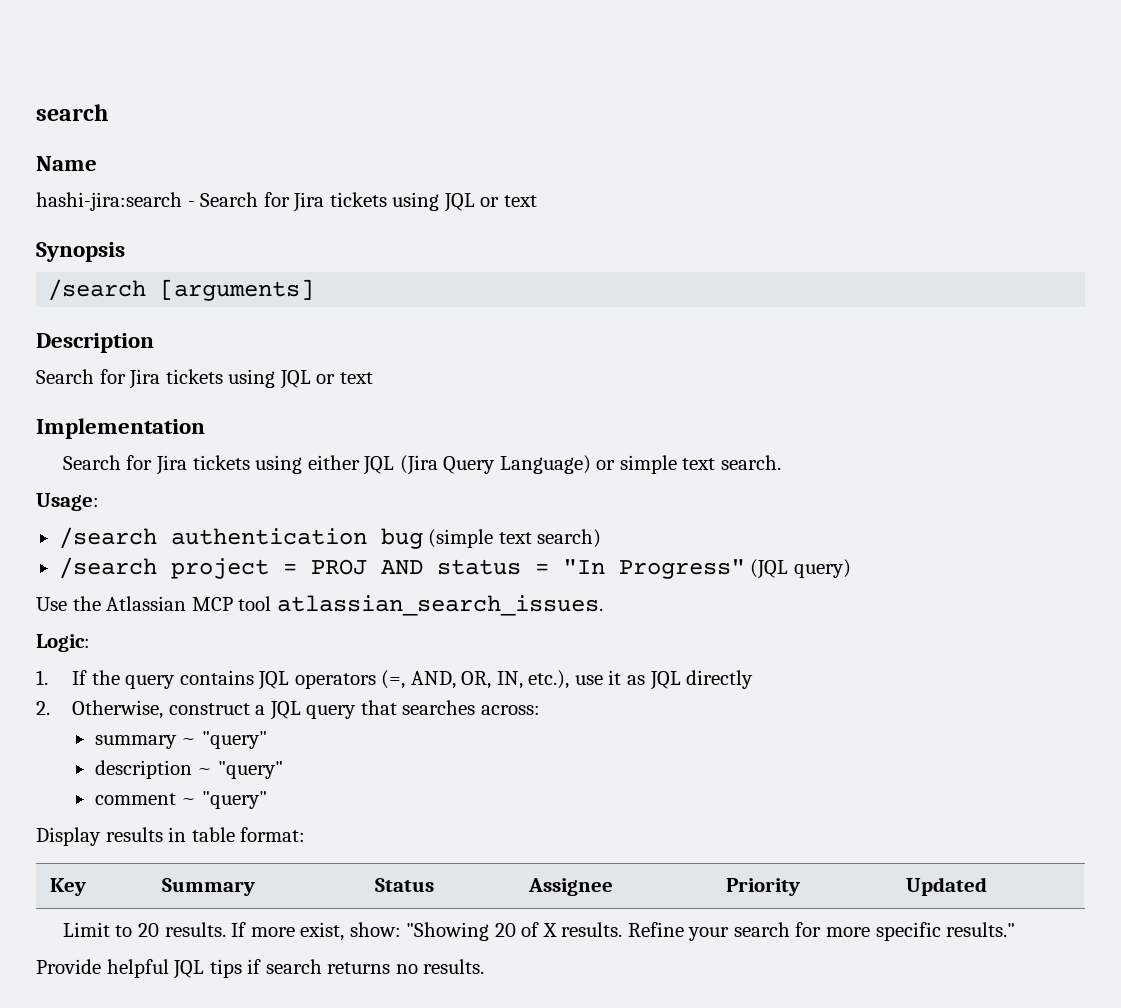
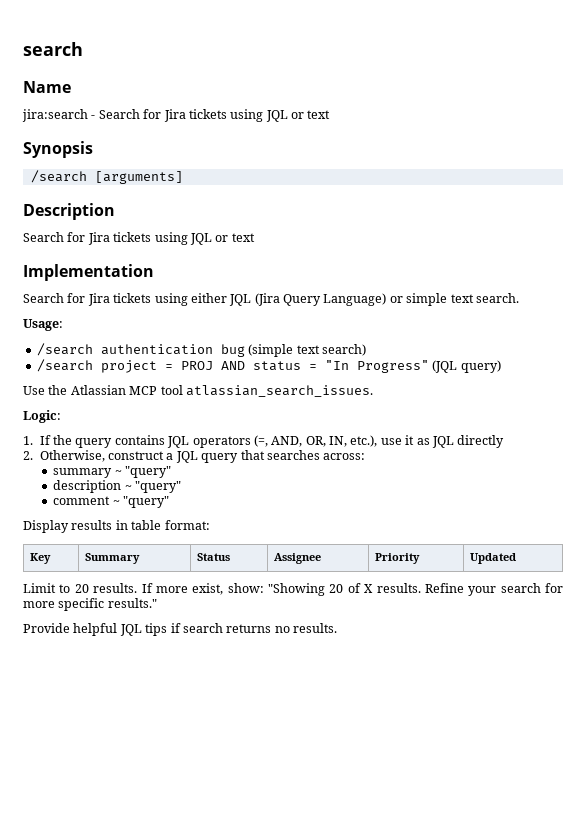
- hashi-jira:search - Search for Jira tickets using JQL or text
+ jira:search - Search for Jira tickets using JQL or text

